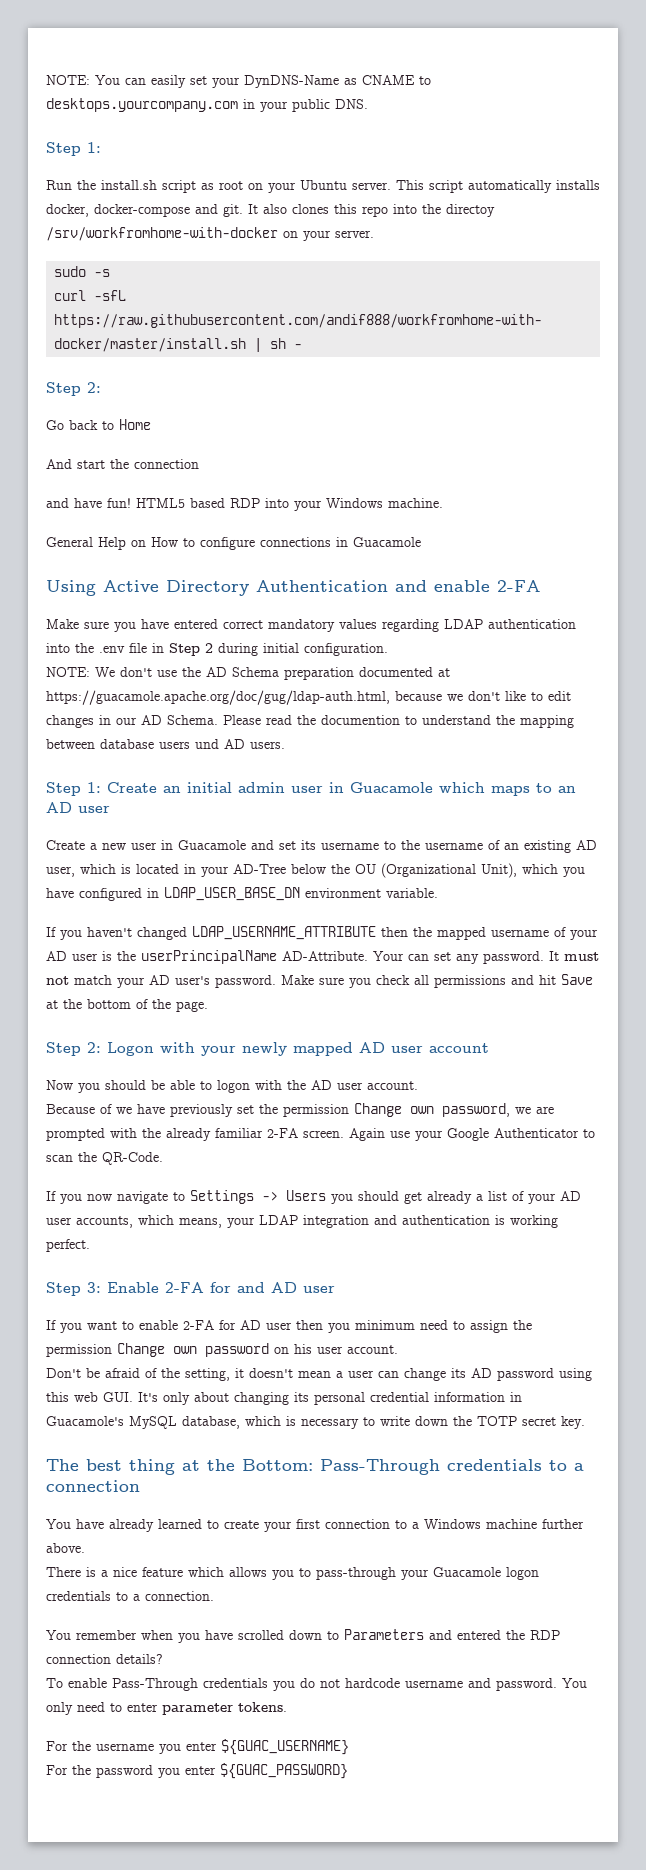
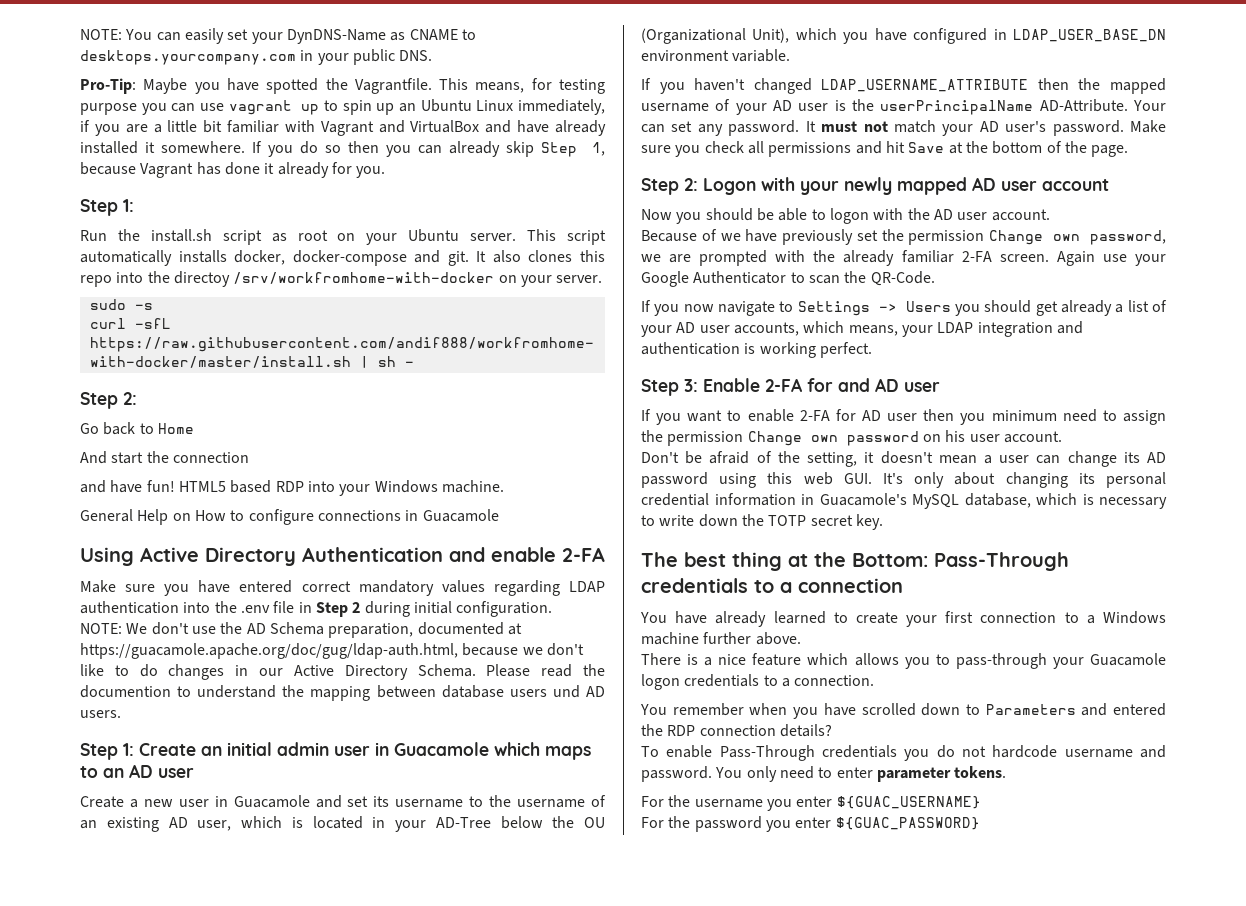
+ Pro-Tip: Maybe you have spotted the Vagrantfile. This means, for testing purpose you can use vagrant up to spin up an Ubuntu Linux immediately, if you are a little bit familiar with Vagrant and VirtualBox and have already installed it somewhere. If you do so then you can already skip Step 1, because Vagrant has done it already for you.
- NOTE: We don't use the AD Schema preparation documented at https://guacamole.apache.org/doc/gug/ldap-auth.html, because we don't like to edit changes in our AD Schema.
+ NOTE: We don't use the AD Schema preparation, documented at https://guacamole.apache.org/doc/gug/ldap-auth.html, because we don't like to do changes in our Active Directory Schema.

